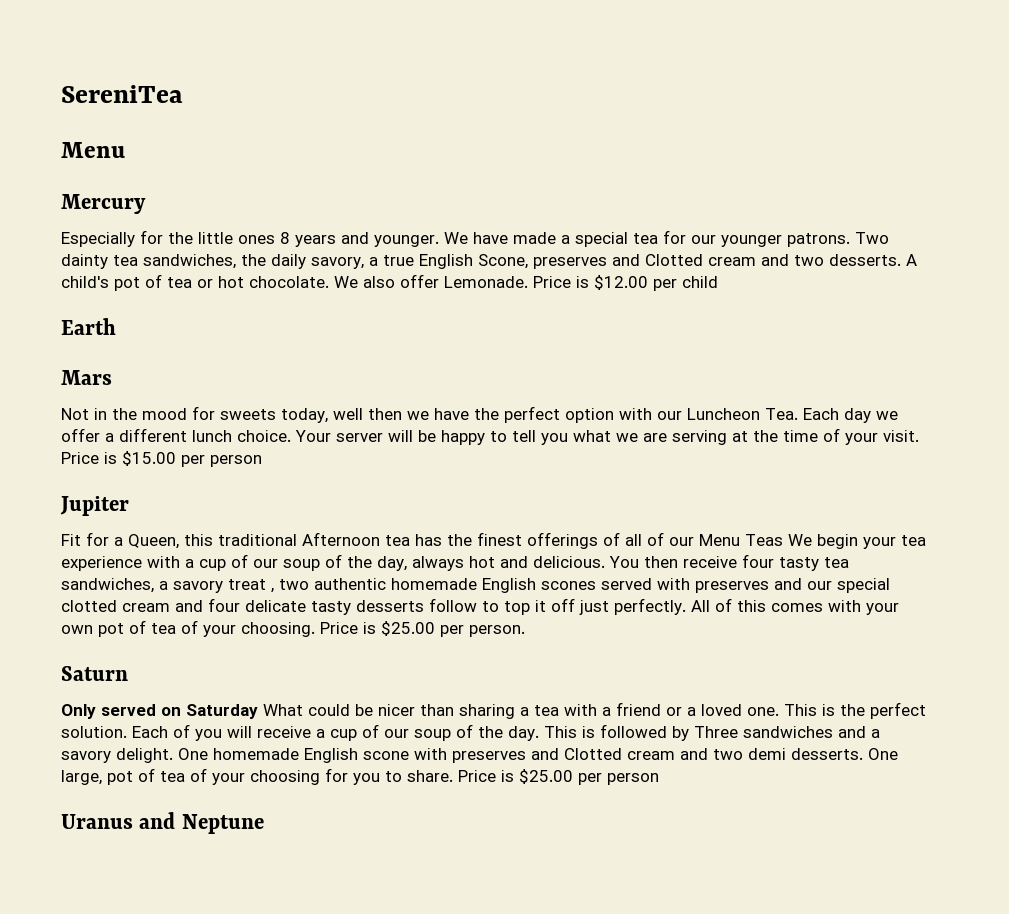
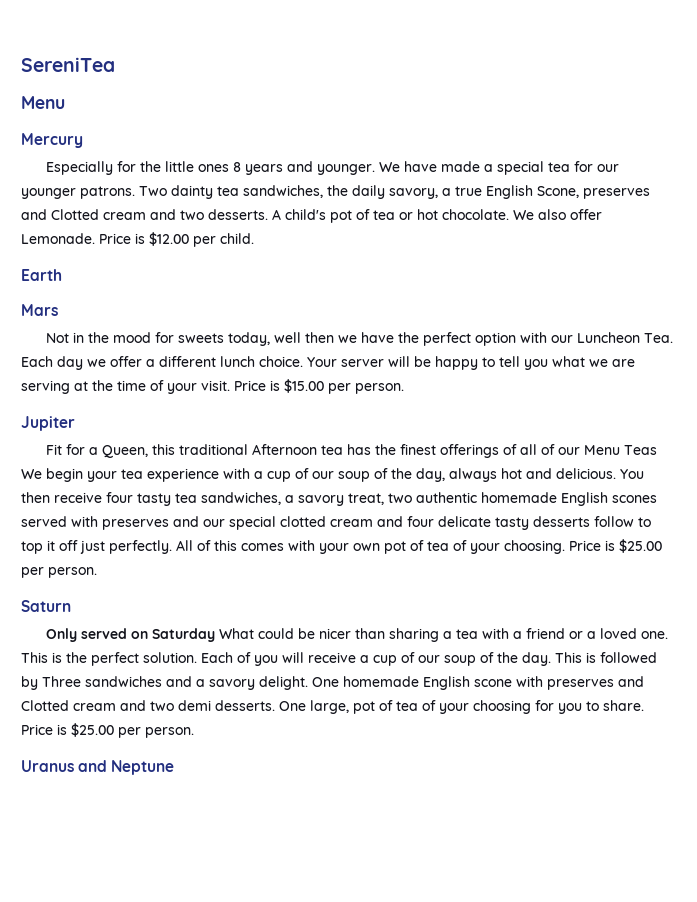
- Price is $12.00 per child
+ Price is $12.00 per child.
- Price is $15.00 per person
+ Price is $15.00 per person.
- You then receive four tasty tea sandwiches, a savory treat , two authentic homemade English scones served with preserves and our special clotted cream and four delicate tasty desserts follow to top it off just perfectly.
+ You then receive four tasty tea sandwiches, a savory treat, two authentic homemade English scones served with preserves and our special clotted cream and four delicate tasty desserts follow to top it off just perfectly.
- One large, pot of tea of your choosing for you to share. Price is $25.00 per person
+ One large, pot of tea of your choosing for you to share. Price is $25.00 per person.

